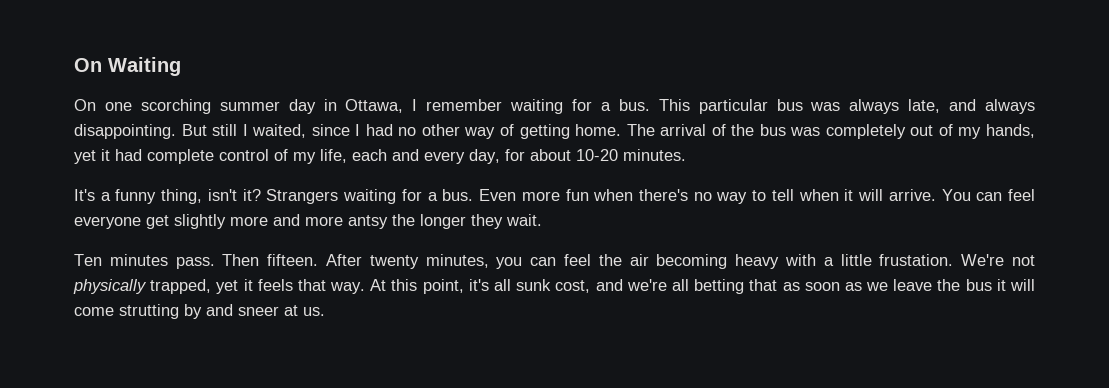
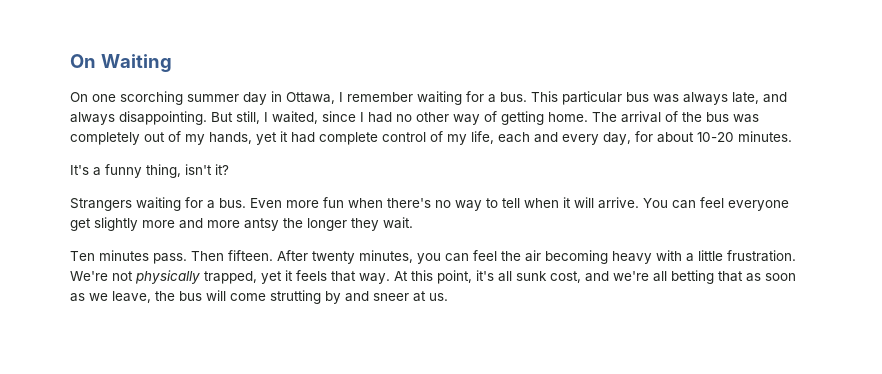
- But still I waited, since I had no other way of getting home.
+ But still, I waited, since I had no other way of getting home.
- It's a funny thing, isn't it? Strangers waiting for a bus.
+ It's a funny thing, isn't it?
+ Strangers waiting for a bus.
- After twenty minutes, you can feel the air becoming heavy with a little frustation.
+ After twenty minutes, you can feel the air becoming heavy with a little frustration.
- At this point, it's all sunk cost, and we're all betting that as soon as we leave the bus it will come strutting by and sneer at us.
+ At this point, it's all sunk cost, and we're all betting that as soon as we leave, the bus will come strutting by and sneer at us.

